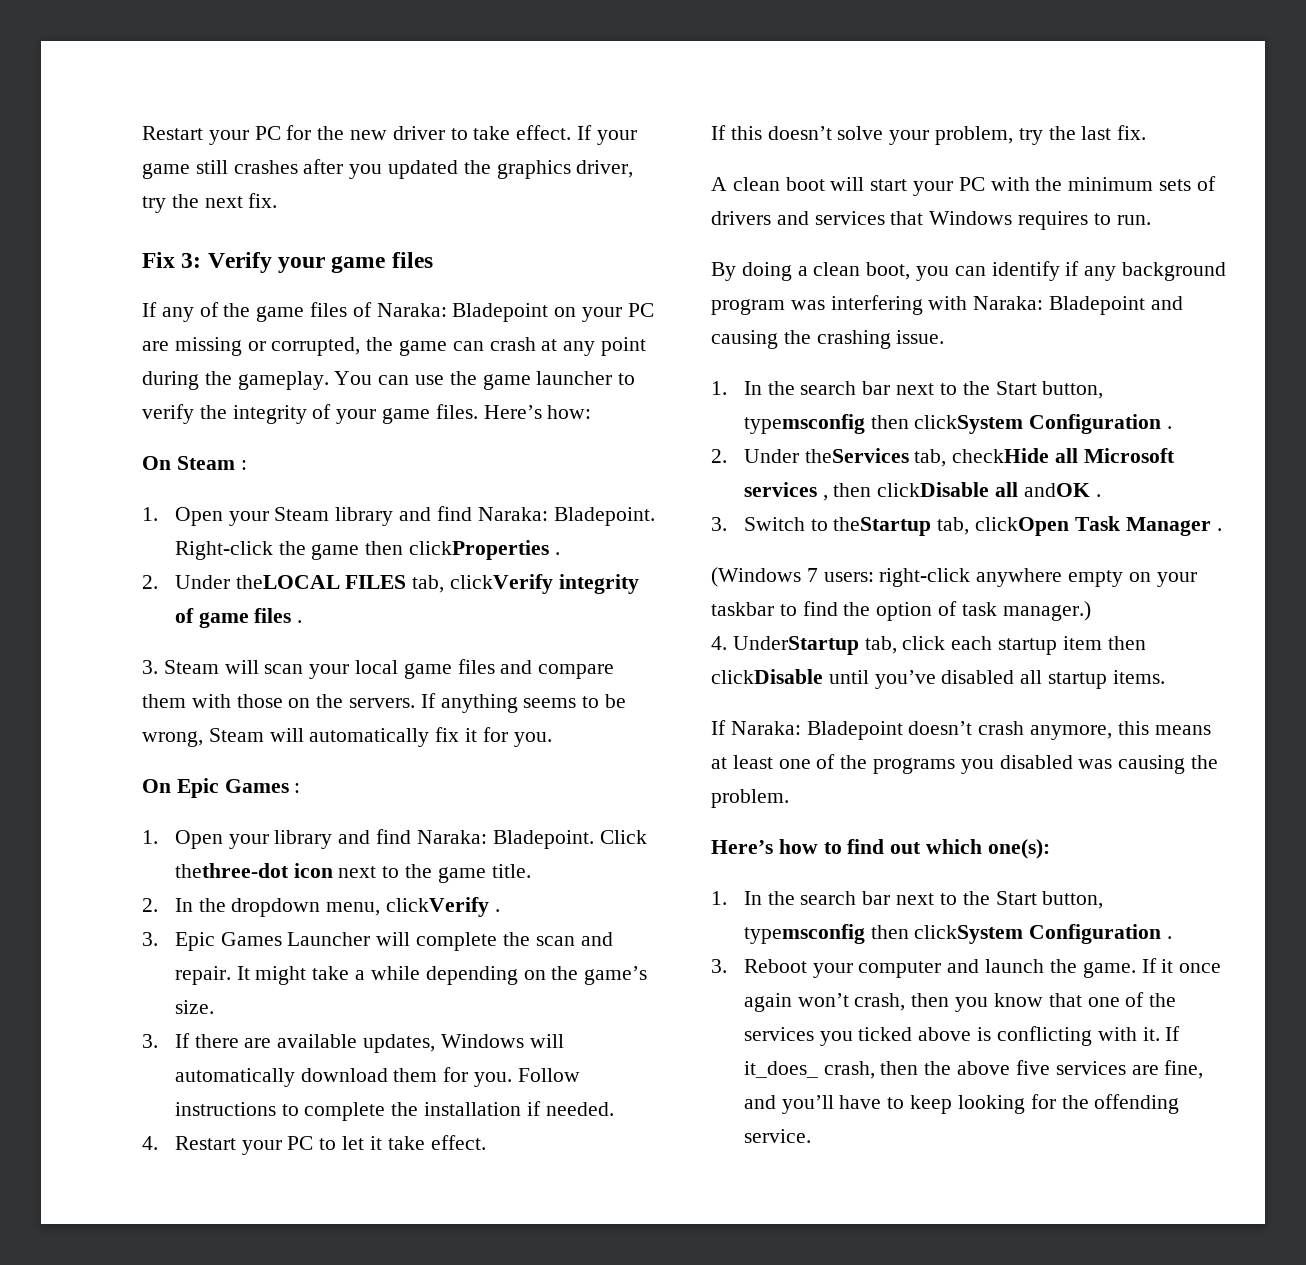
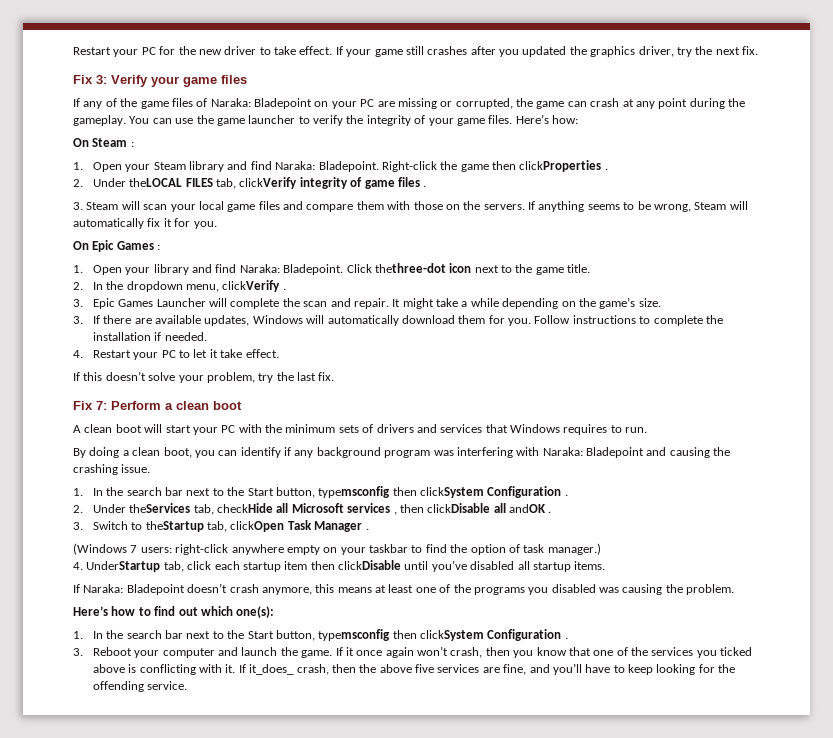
+ Fix 7: Perform a clean boot

